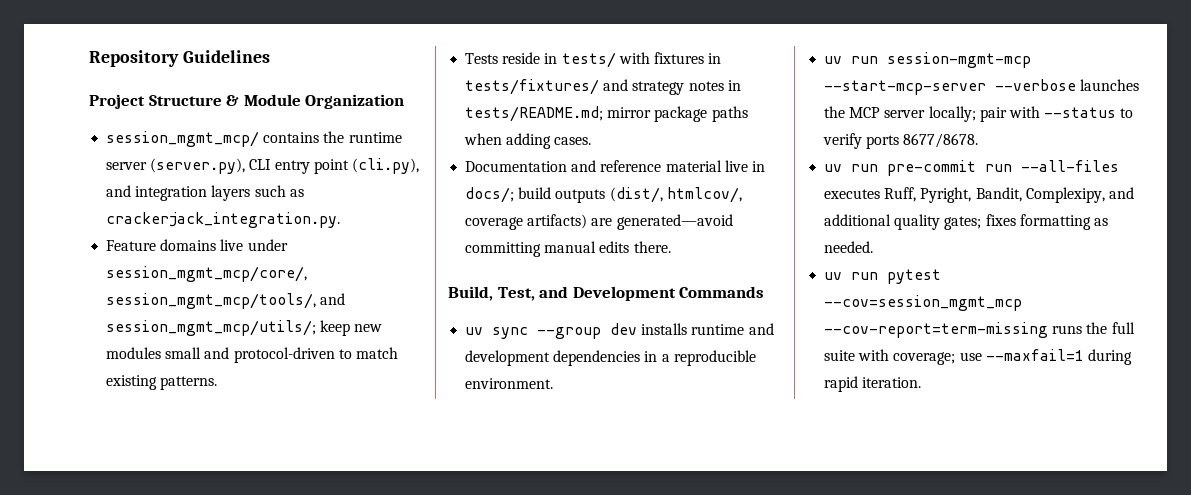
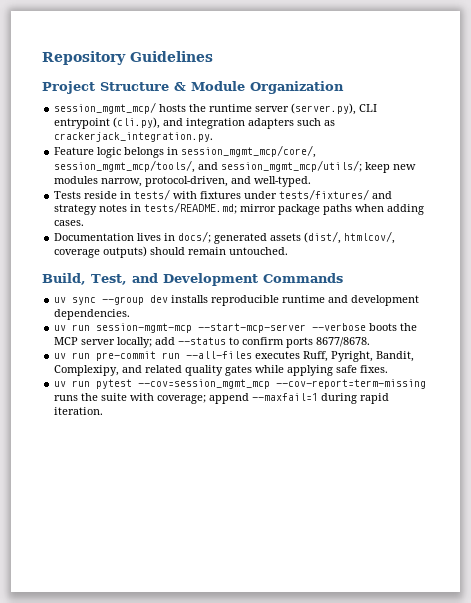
- session_mgmt_mcp/ contains the runtime server (server.py), CLI entry point (cli.py), and integration layers such as crackerjack_integration.py.
+ session_mgmt_mcp/ hosts the runtime server (server.py), CLI entrypoint (cli.py), and integration adapters such as crackerjack_integration.py.
- Feature domains live under session_mgmt_mcp/core/, session_mgmt_mcp/tools/, and session_mgmt_mcp/utils/; keep new modules small and protocol-driven to match existing patterns.
+ Feature logic belongs in session_mgmt_mcp/core/, session_mgmt_mcp/tools/, and session_mgmt_mcp/utils/; keep new modules narrow, protocol-driven, and well-typed.
- Tests reside in tests/ with fixtures in tests/fixtures/ and strategy notes in tests/README.md; mirror package paths when adding cases.
+ Tests reside in tests/ with fixtures under tests/fixtures/ and strategy notes in tests/README.md; mirror package paths when adding cases.
- Documentation and reference material live in docs/; build outputs (dist/, htmlcov/, coverage artifacts) are generated—avoid committing manual edits there.
+ Documentation lives in docs/; generated assets (dist/, htmlcov/, coverage outputs) should remain untouched.
- uv sync --group dev installs runtime and development dependencies in a reproducible environment.
+ uv sync --group dev installs reproducible runtime and development dependencies.
- uv run session-mgmt-mcp --start-mcp-server --verbose launches the MCP server locally; pair with --status to verify ports 8677/8678.
+ uv run session-mgmt-mcp --start-mcp-server --verbose boots the MCP server locally; add --status to confirm ports 8677/8678.
- uv run pre-commit run --all-files executes Ruff, Pyright, Bandit, Complexipy, and additional quality gates; fixes formatting as needed.
+ uv run pre-commit run --all-files executes Ruff, Pyright, Bandit, Complexipy, and related quality gates while applying safe fixes.
- uv run pytest --cov=session_mgmt_mcp --cov-report=term-missing runs the full suite with coverage; use --maxfail=1 during rapid iteration.
+ uv run pytest --cov=session_mgmt_mcp --cov-report=term-missing runs the suite with coverage; append --maxfail=1 during rapid iteration.

